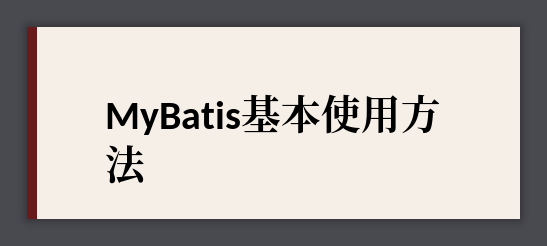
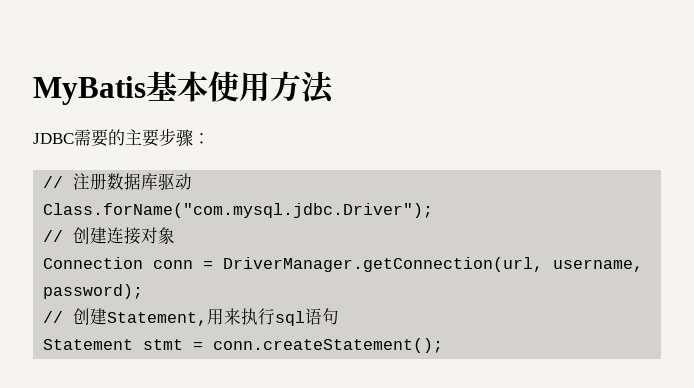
+ JDBC需要的主要步骤：
+ // 注册数据库驱动
+ Class.forName("com.mysql.jdbc.Driver");
+ // 创建连接对象
+ Connection conn = DriverManager.getConnection(url, username, password);
+ // 创建Statement,用来执行sql语句
+ Statement stmt = conn.createStatement();

